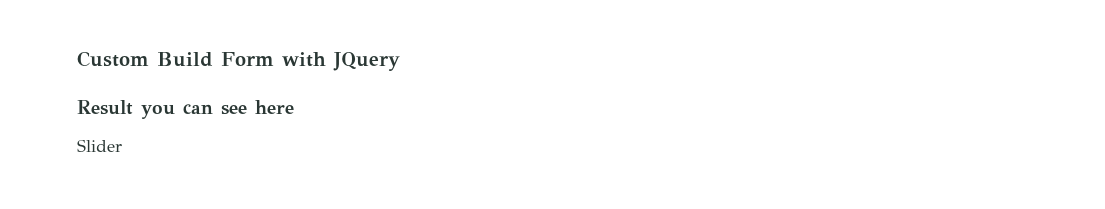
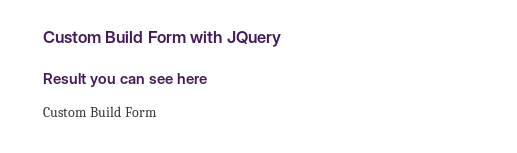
  Result you can see here
- Slider
+ Custom Build Form

